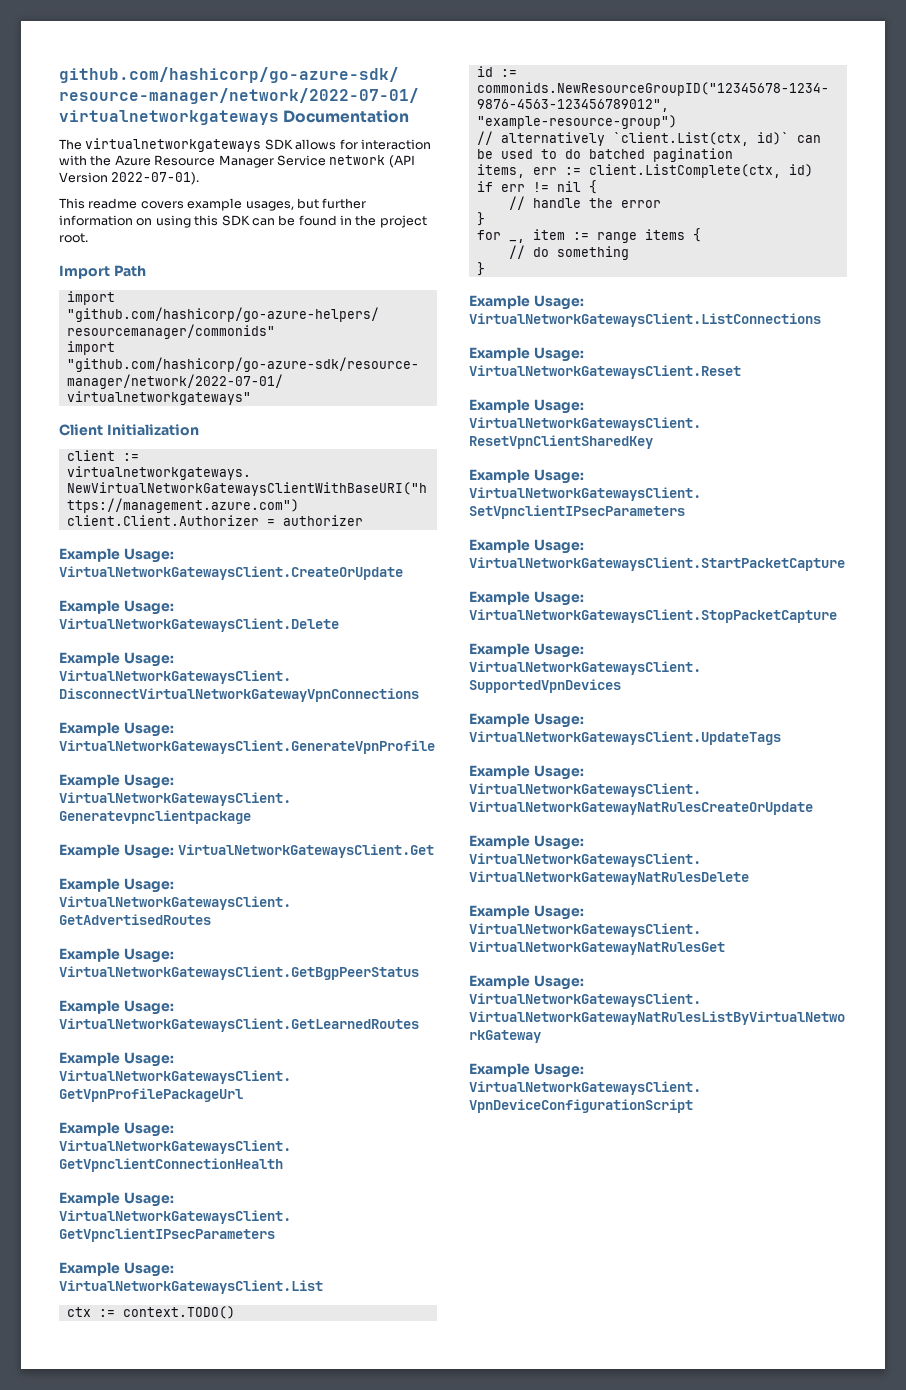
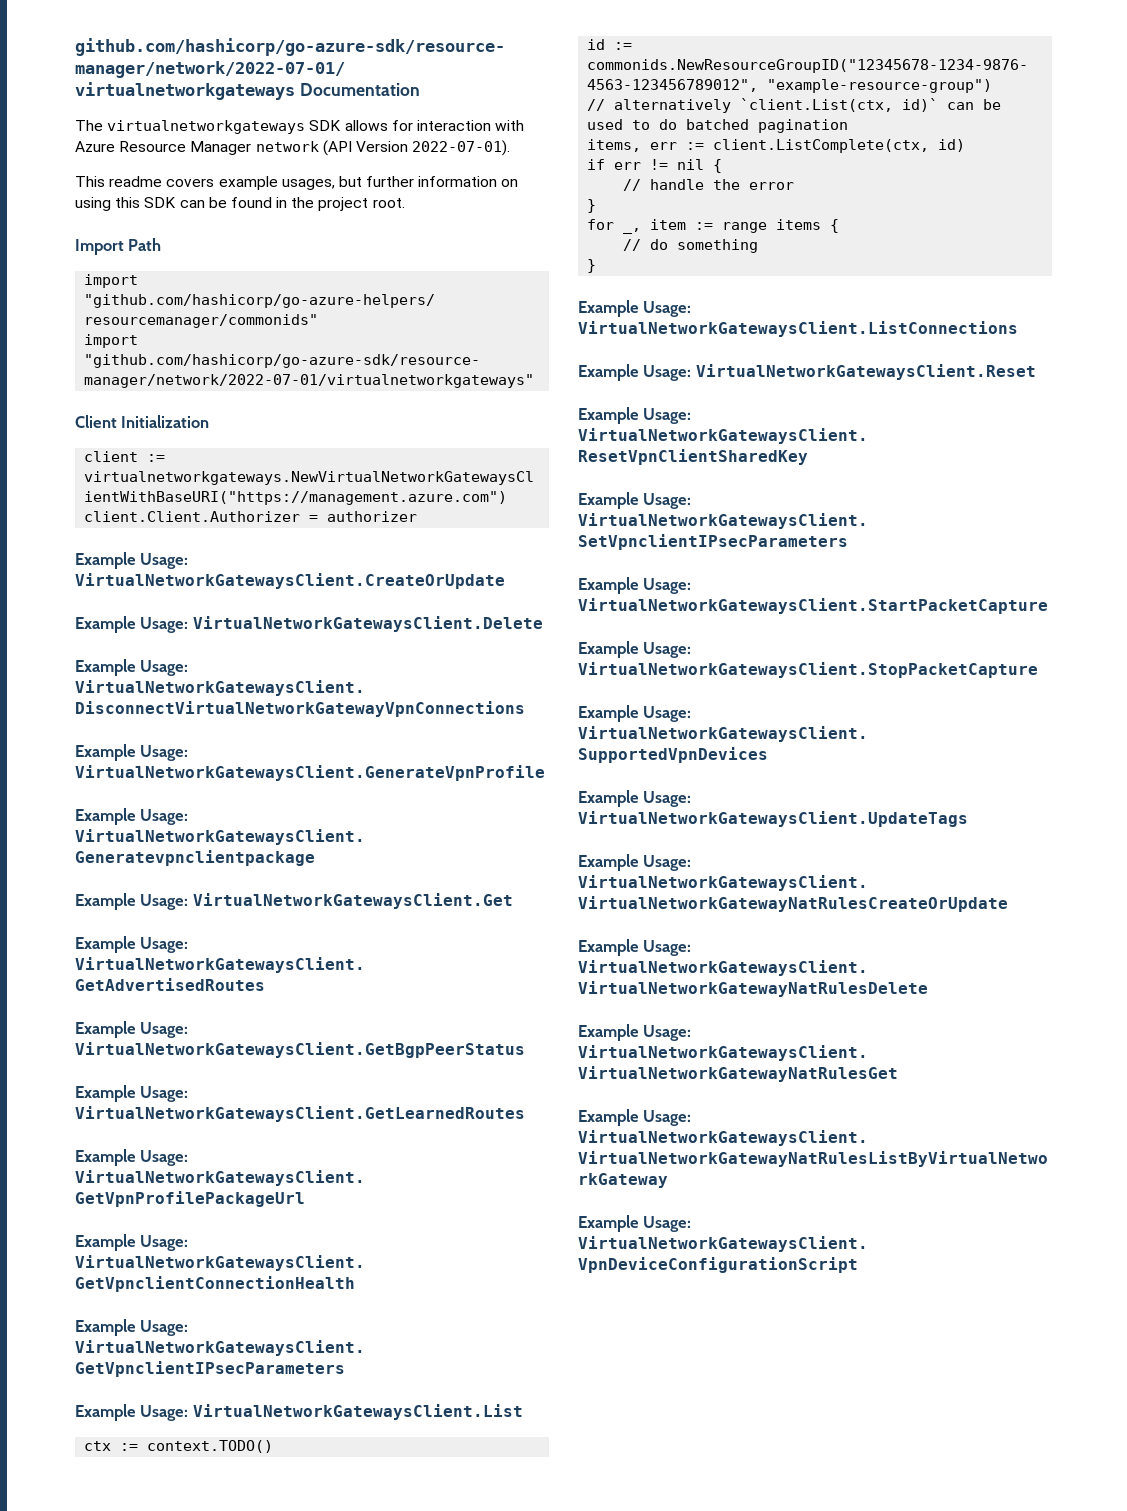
- The virtualnetworkgateways SDK allows for interaction with the Azure Resource Manager Service network (API Version 2022-07-01).
+ The virtualnetworkgateways SDK allows for interaction with Azure Resource Manager network (API Version 2022-07-01).

